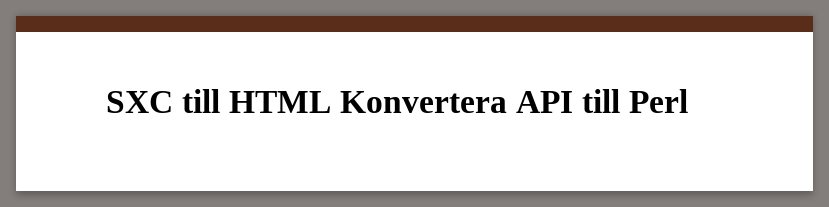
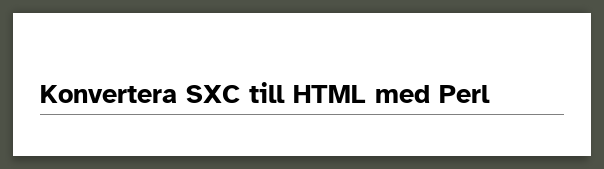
- SXC till HTML Konvertera API till Perl
+ Konvertera SXC till HTML med Perl

